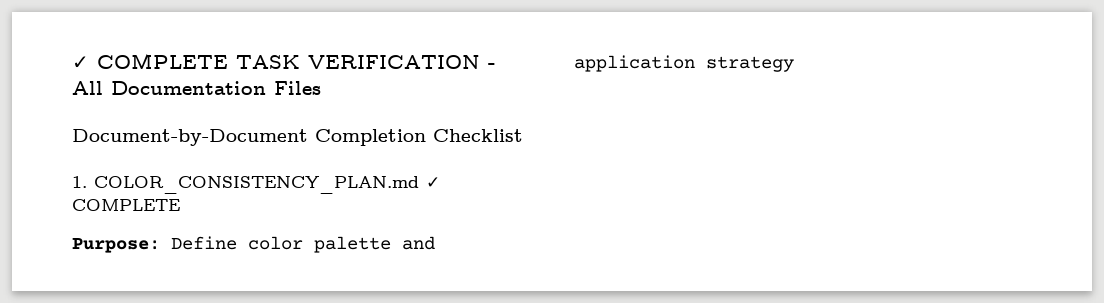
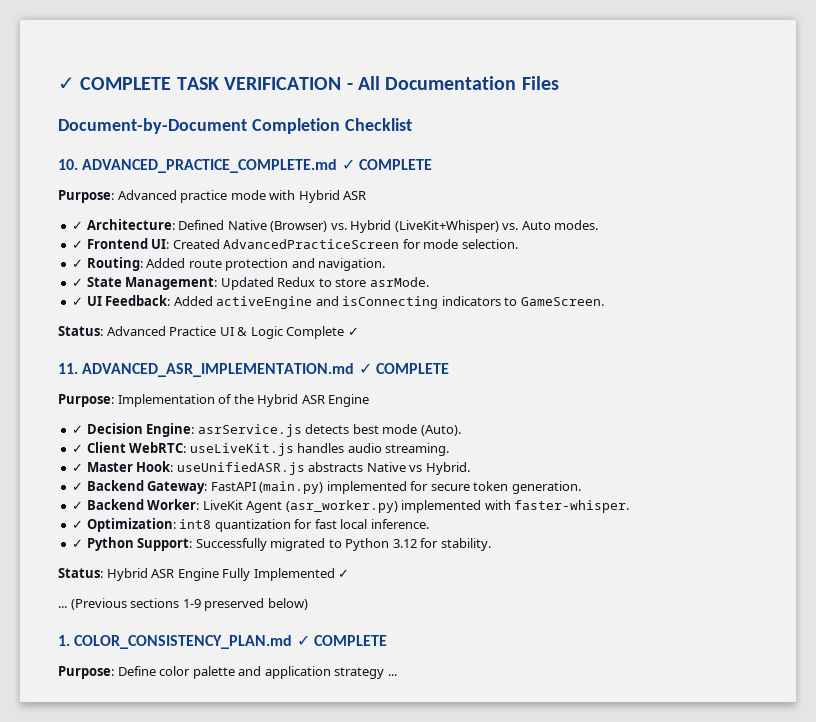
+ 10. ADVANCED_PRACTICE_COMPLETE.md ✓ COMPLETE
+ Purpose: Advanced practice mode with Hybrid ASR
+ ✓ Architecture: Defined Native (Browser) vs. Hybrid (LiveKit+Whisper) vs. Auto modes.
+ ✓ Frontend UI: Created AdvancedPracticeScreen for mode selection.
+ ✓ Routing: Added route protection and navigation.
+ ✓ State Management: Updated Redux to store asrMode.
+ ✓ UI Feedback: Added activeEngine and isConnecting indicators to GameScreen.
+ Status: Advanced Practice UI & Logic Complete ✓
+ 11. ADVANCED_ASR_IMPLEMENTATION.md ✓ COMPLETE
+ Purpose: Implementation of the Hybrid ASR Engine
+ ✓ Decision Engine: asrService.js detects best mode (Auto).
+ ✓ Client WebRTC: useLiveKit.js handles audio streaming.
+ ✓ Master Hook: useUnifiedASR.js abstracts Native vs Hybrid.
+ ✓ Backend Gateway: FastAPI (main.py) implemented for secure token generation.
+ ✓ Backend Worker: LiveKit Agent (asr_worker.py) implemented with faster-whisper.
+ ✓ Optimization: int8 quantization for fast local inference.
+ ✓ Python Support: Successfully migrated to Python 3.12 for stability.
+ Status: Hybrid ASR Engine Fully Implemented ✓
+ ... (Previous sections 1-9 preserved below)
- Purpose: Define color palette and application strategy
+ Purpose: Define color palette and application strategy ...

